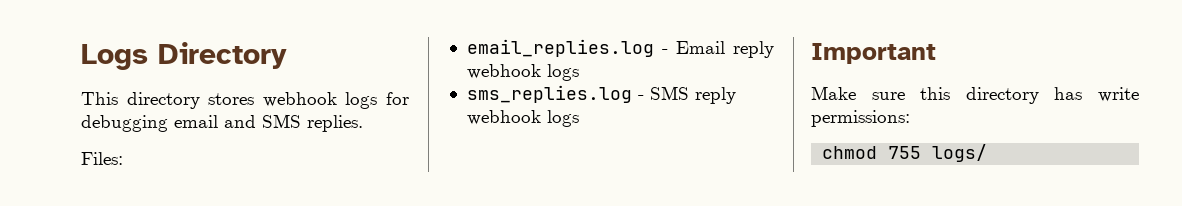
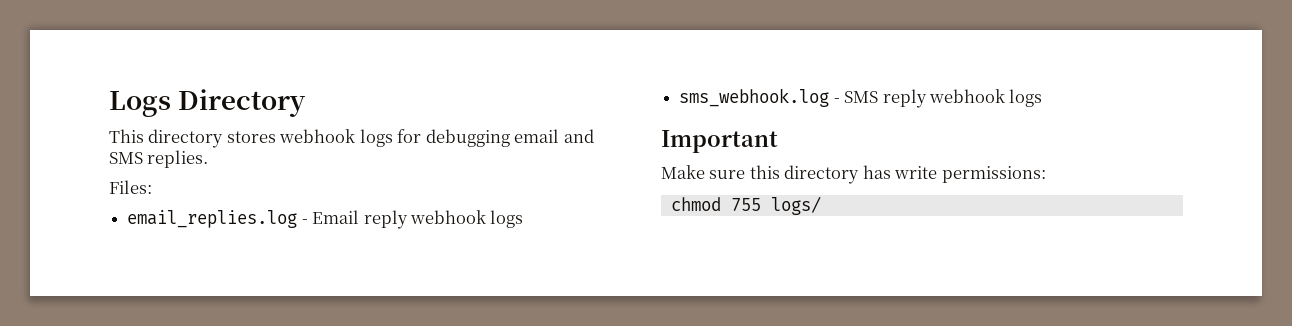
- sms_replies.log - SMS reply webhook logs
+ sms_webhook.log - SMS reply webhook logs

